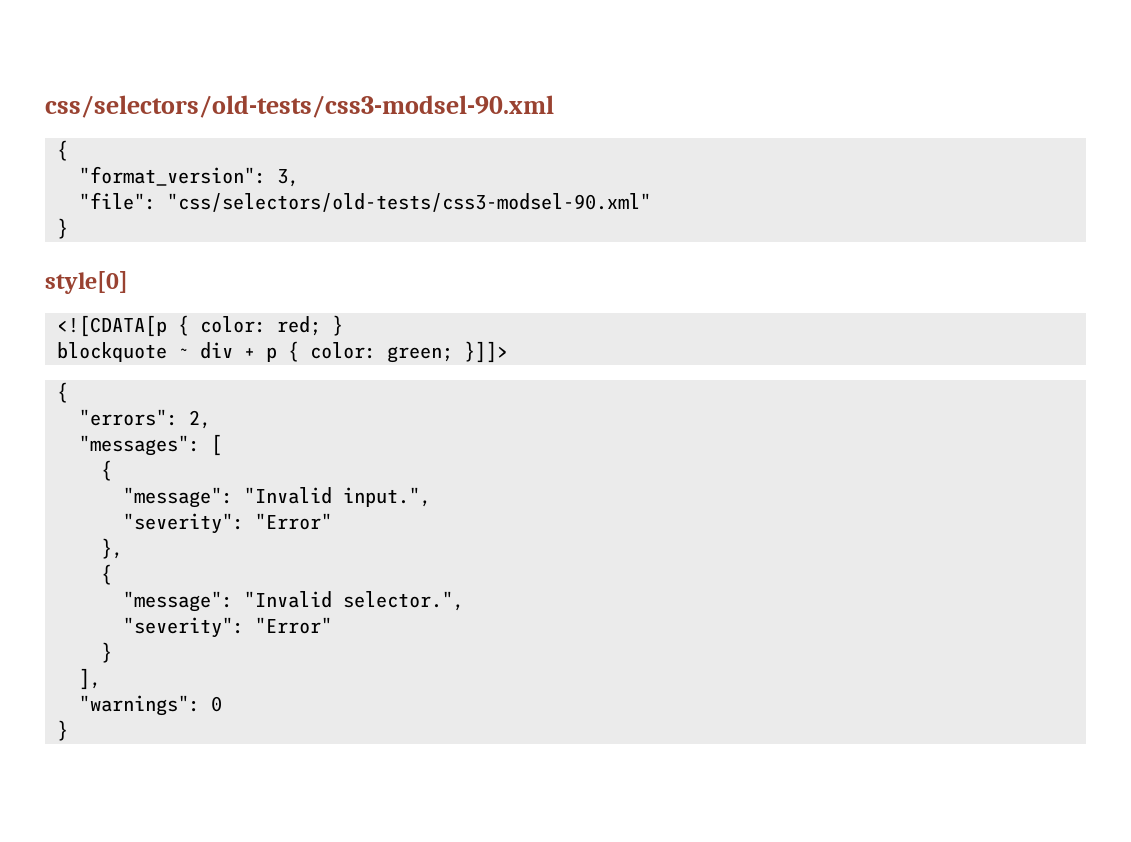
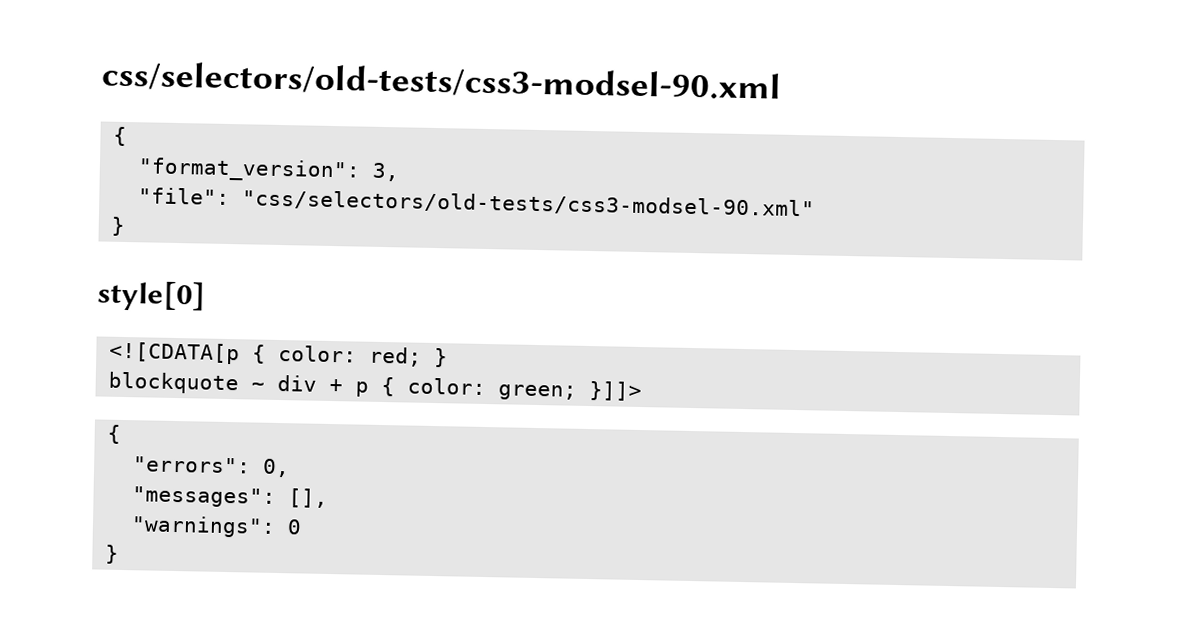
- "errors": 2,
+ "errors": 0,
- "messages": [
- {
- "message": "Invalid input.",
- "severity": "Error"
- },
- {
- "message": "Invalid selector.",
- "severity": "Error"
- }
- ],
+ "messages": [],

